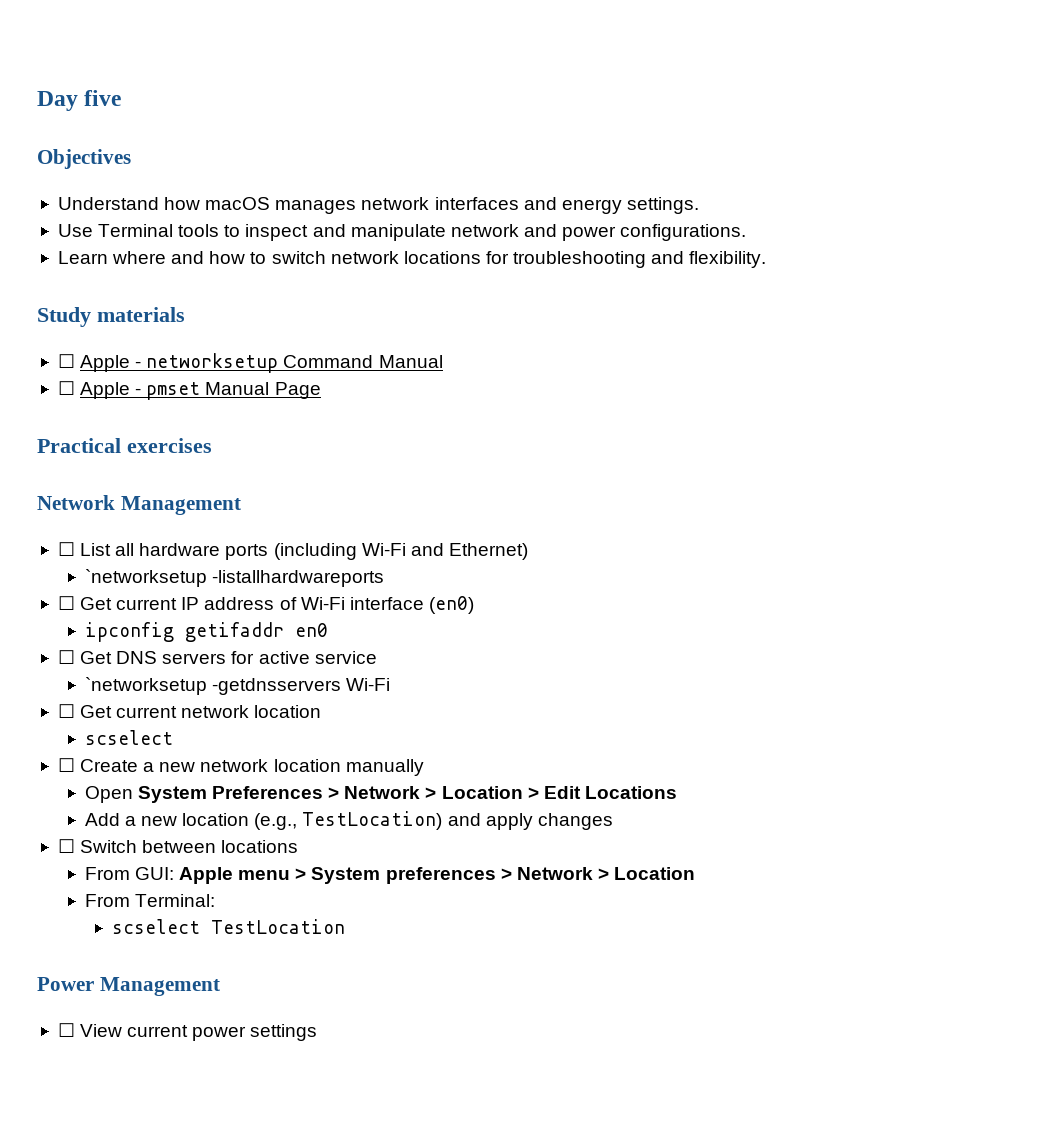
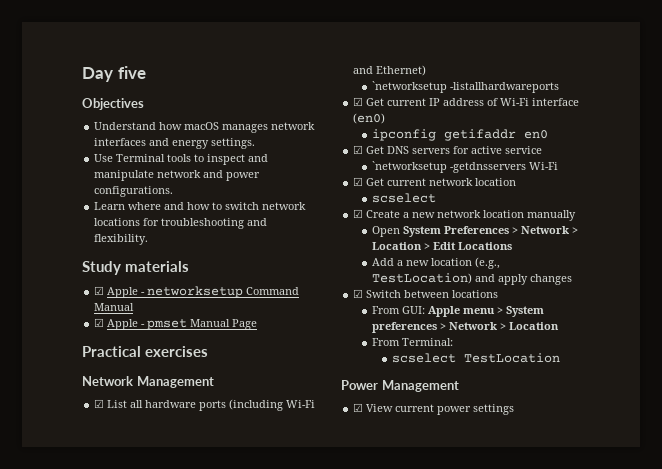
- ☐ Apple - networksetup Command Manual
+ ☑ Apple - networksetup Command Manual
- ☐ Apple - pmset Manual Page
+ ☑ Apple - pmset Manual Page
- ☐ List all hardware ports (including Wi-Fi and Ethernet)
+ ☑ List all hardware ports (including Wi-Fi and Ethernet)
- ☐ Get current IP address of Wi-Fi interface (en0)
+ ☑ Get current IP address of Wi-Fi interface (en0)
- ☐ Get DNS servers for active service
+ ☑ Get DNS servers for active service
- ☐ Get current network location
+ ☑ Get current network location
- ☐ Create a new network location manually
+ ☑ Create a new network location manually
- ☐ Switch between locations
+ ☑ Switch between locations
- ☐ View current power settings
+ ☑ View current power settings

